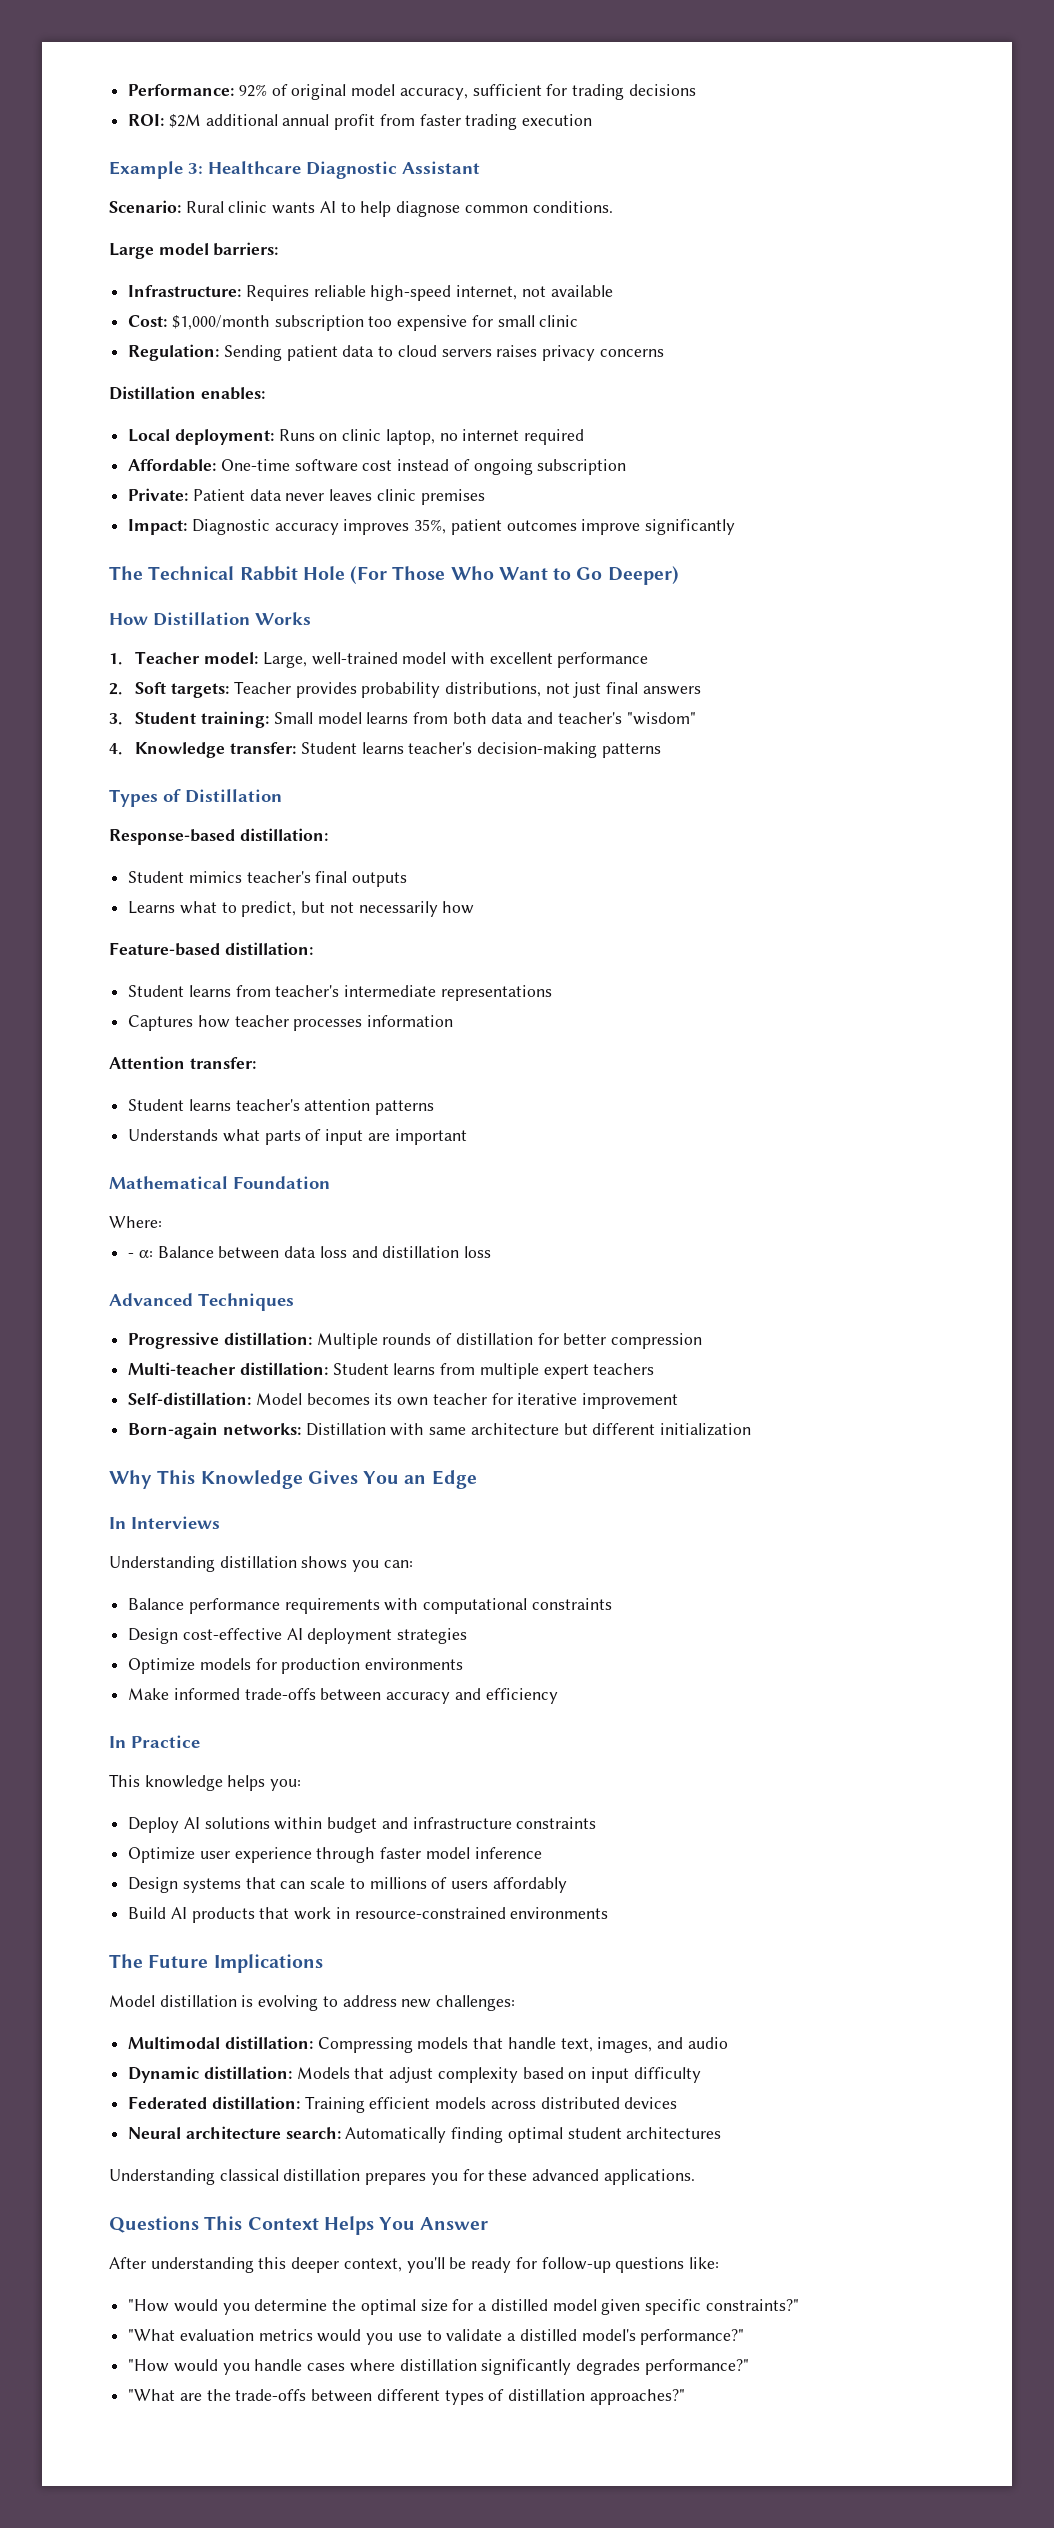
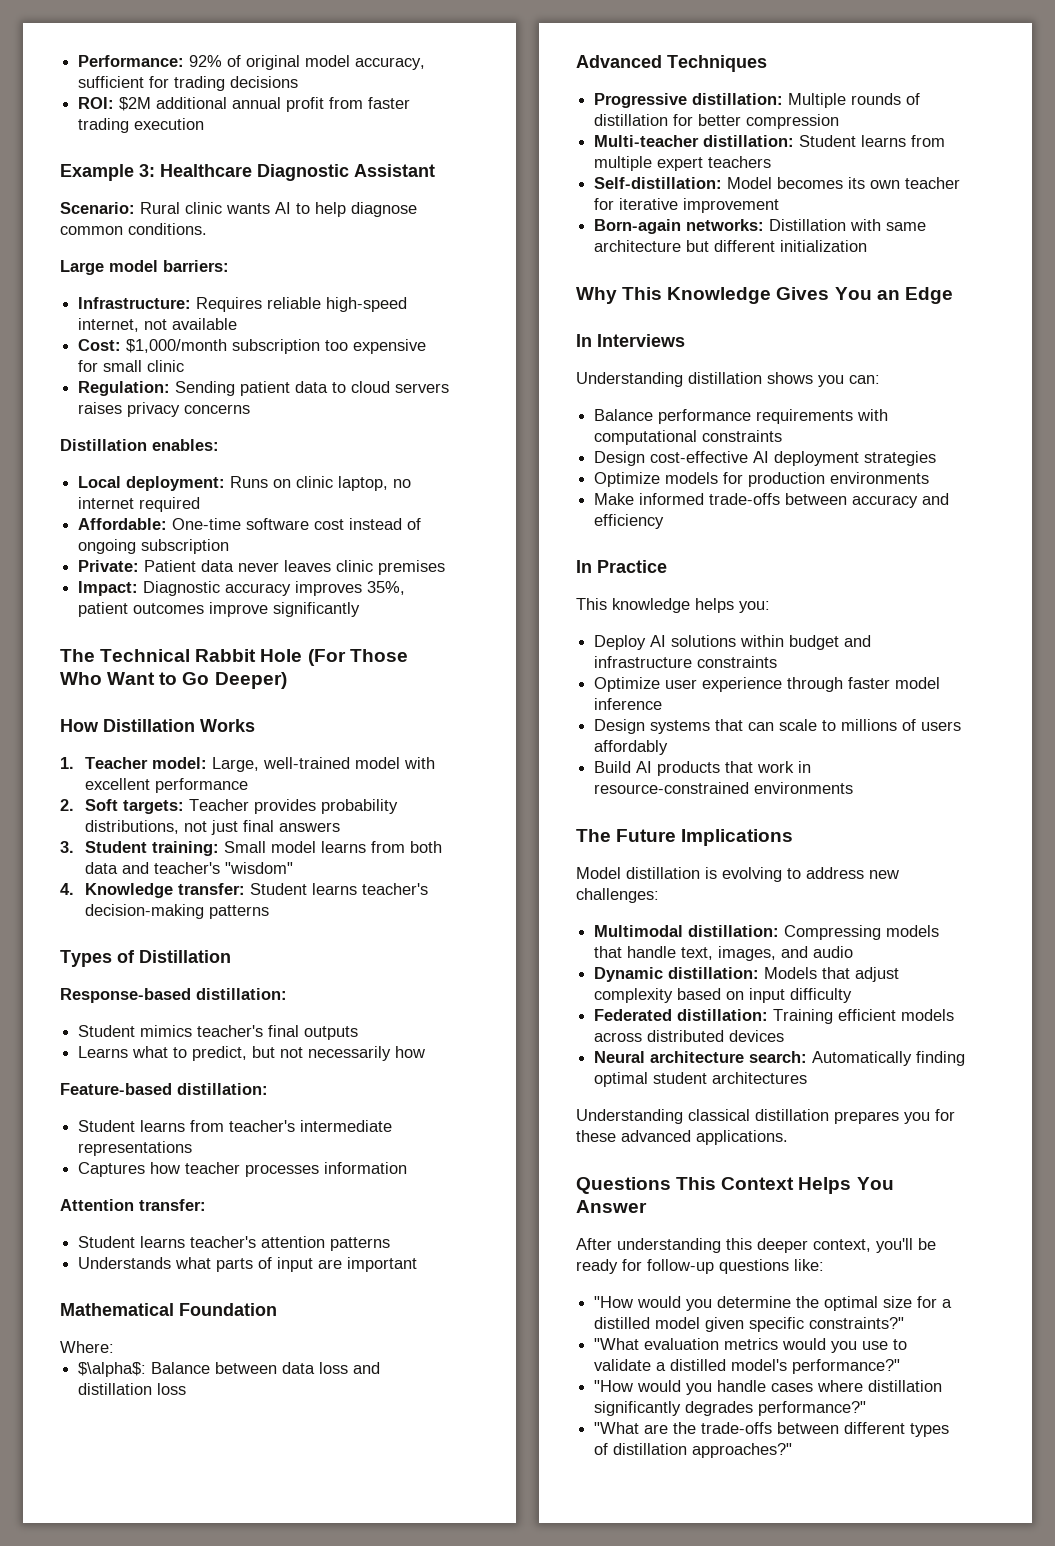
- - α: Balance between data loss and distillation loss
+ $\alpha$: Balance between data loss and distillation loss

